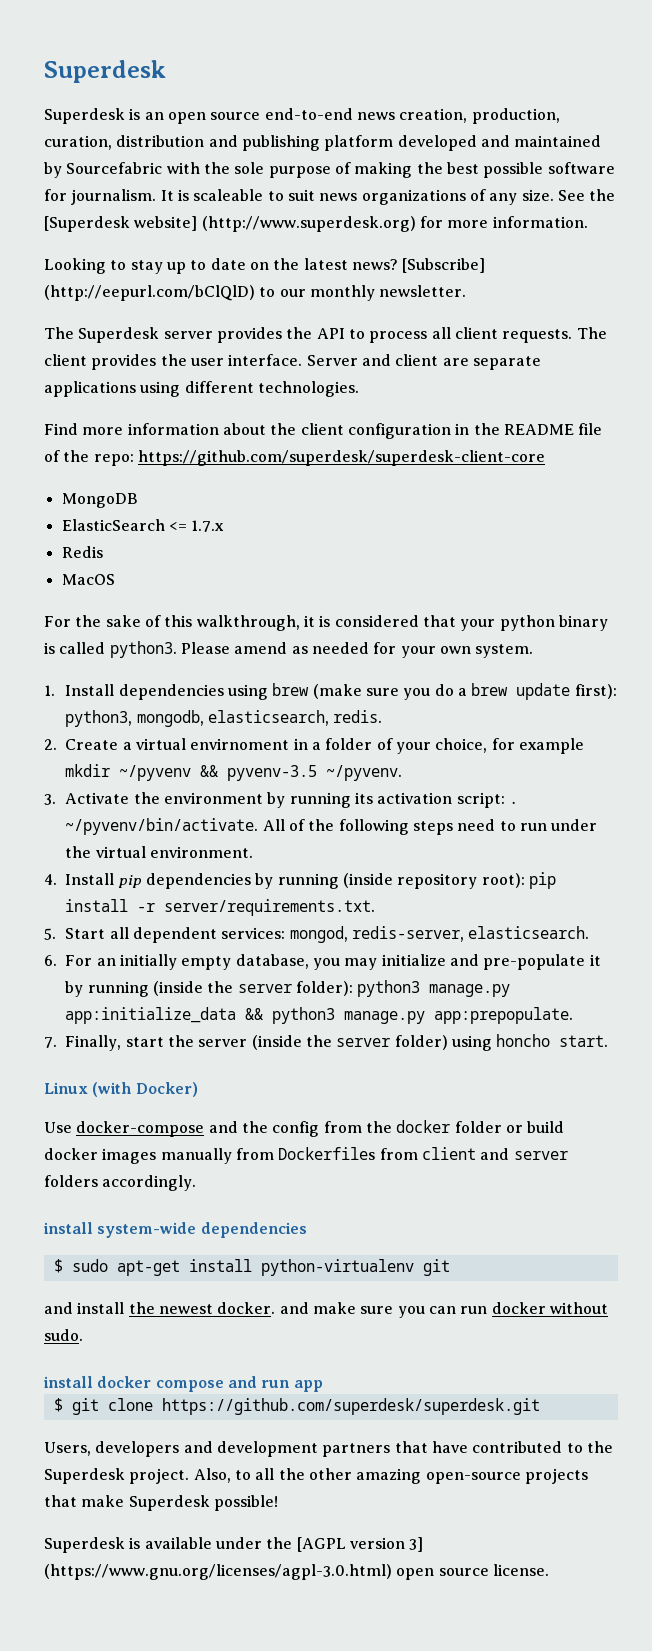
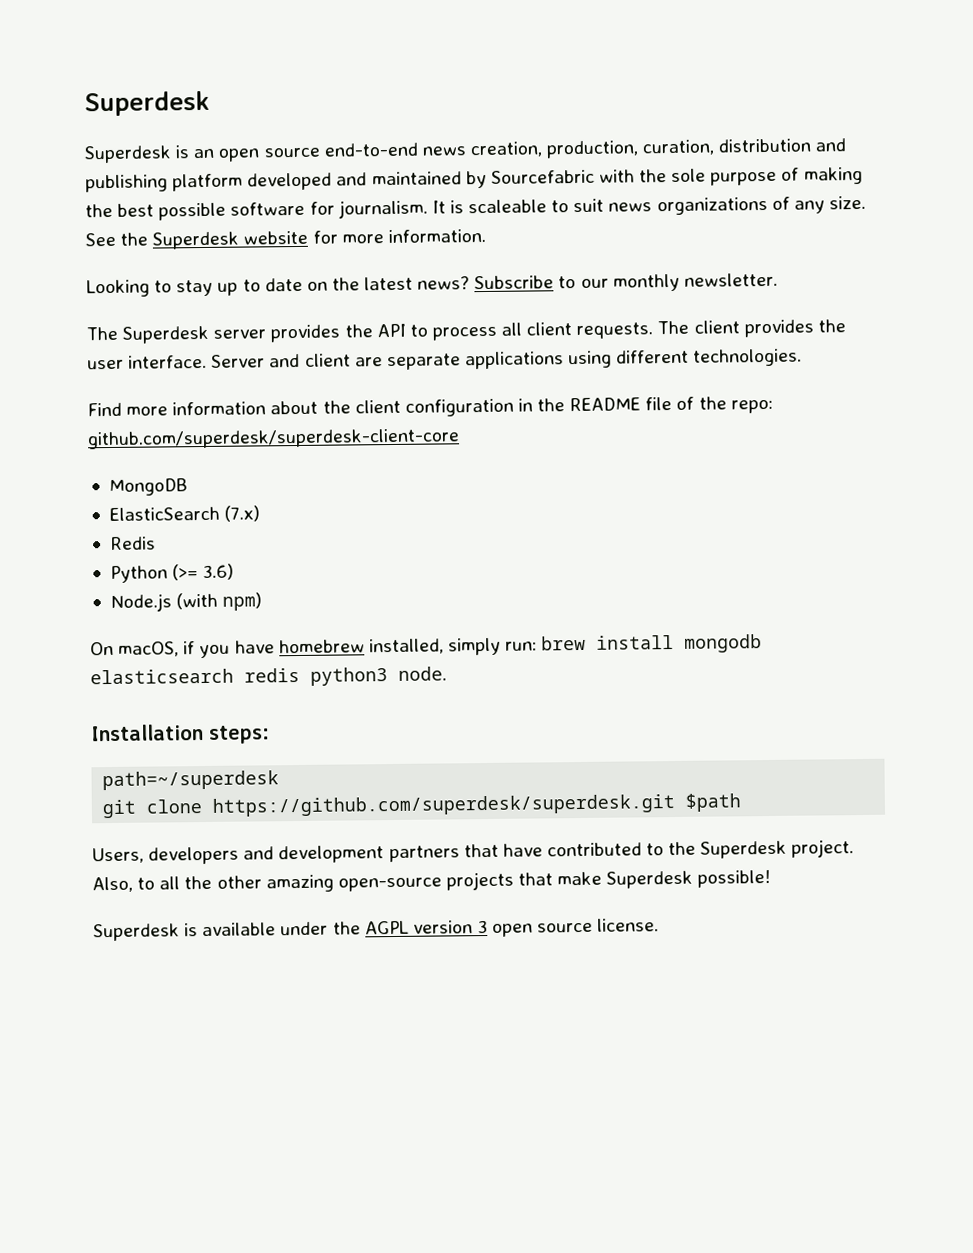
- See the [Superdesk website] (http://www.superdesk.org) for more information.
+ See the Superdesk website for more information.
- [Subscribe] (http://eepurl.com/bClQlD) to our monthly newsletter.
+ Subscribe to our monthly newsletter.
- Find more information about the client configuration in the README file of the repo: https://github.com/superdesk/superdesk-client-core
+ Find more information about the client configuration in the README file of the repo: github.com/superdesk/superdesk-client-core
- ElasticSearch <= 1.7.x
+ ElasticSearch (7.x)
- MacOS
- For the sake of this walkthrough, it is considered that your python binary is called python3. Please amend as needed for your own system.
- 1. Install dependencies using brew (make sure you do a brew update first): python3, mongodb, elasticsearch, redis.
- 2. Create a virtual envirnoment in a folder of your choice, for example mkdir ~/pyvenv && pyvenv-3.5 ~/pyvenv.
- 3. Activate the environment by running its activation script: . ~/pyvenv/bin/activate. All of the following steps need to run under the virtual environment.
- 4. Install pip dependencies by running (inside repository root): pip install -r server/requirements.txt.
- 5. Start all dependent services: mongod, redis-server, elasticsearch.
- 6. For an initially empty database, you may initialize and pre-populate it by running (inside the server folder): python3 manage.py app:initialize_data && python3 manage.py app:prepopulate.
- 7. Finally, start the server (inside the server folder) using honcho start.
- Linux (with Docker)
- Use docker-compose and the config from the docker folder or build docker images manually from Dockerfiles from client and server folders accordingly.
- install system-wide dependencies
- $ sudo apt-get install python-virtualenv git
- and install the newest docker. and make sure you can run docker without sudo.
- install docker compose and run app
- $ git clone https://github.com/superdesk/superdesk.git
+ Python (>= 3.6)
+ Node.js (with npm)
+ On macOS, if you have homebrew installed, simply run: brew install mongodb elasticsearch redis python3 node.
+ Installation steps:
+ path=~/superdesk
+ git clone https://github.com/superdesk/superdesk.git $path
- Superdesk is available under the [AGPL version 3] (https://www.gnu.org/licenses/agpl-3.0.html) open source license.
+ Superdesk is available under the AGPL version 3 open source license.

